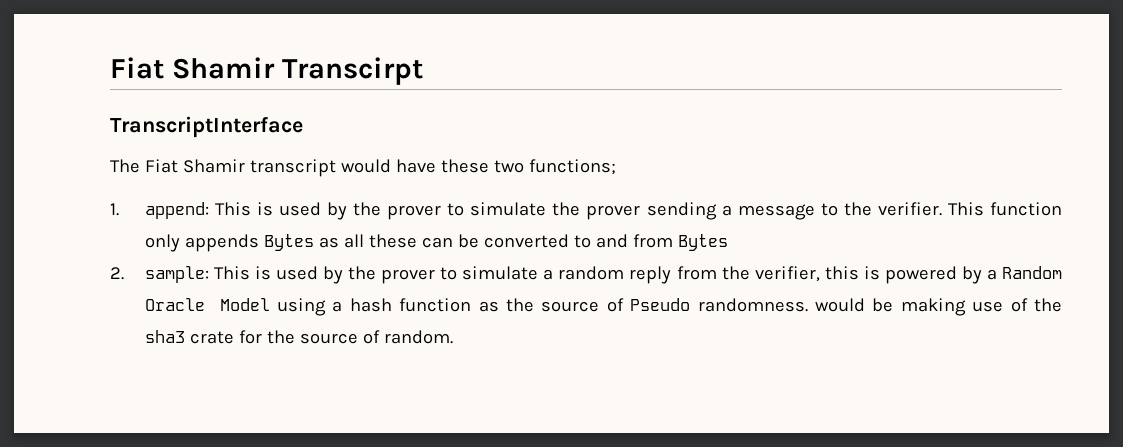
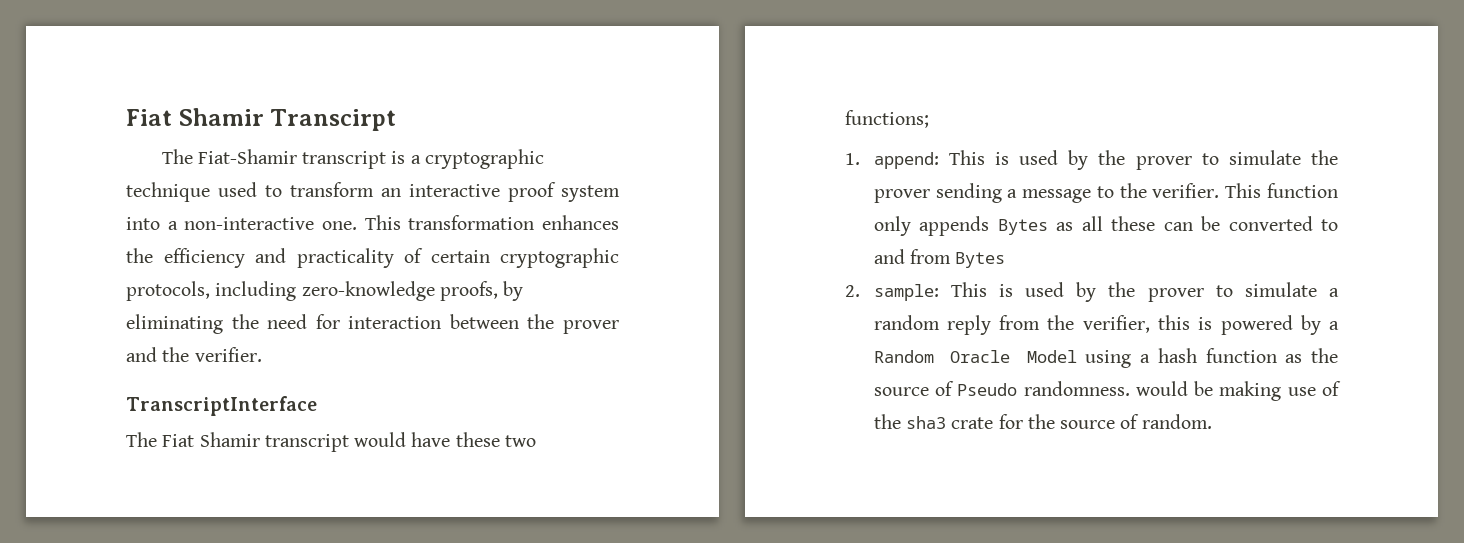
+ The Fiat-Shamir transcript is a cryptographic technique used to transform an interactive proof system into a non-interactive one. This transformation enhances the efficiency and practicality of certain cryptographic protocols, including zero-knowledge proofs, by eliminating the need for interaction between the prover and the verifier.

